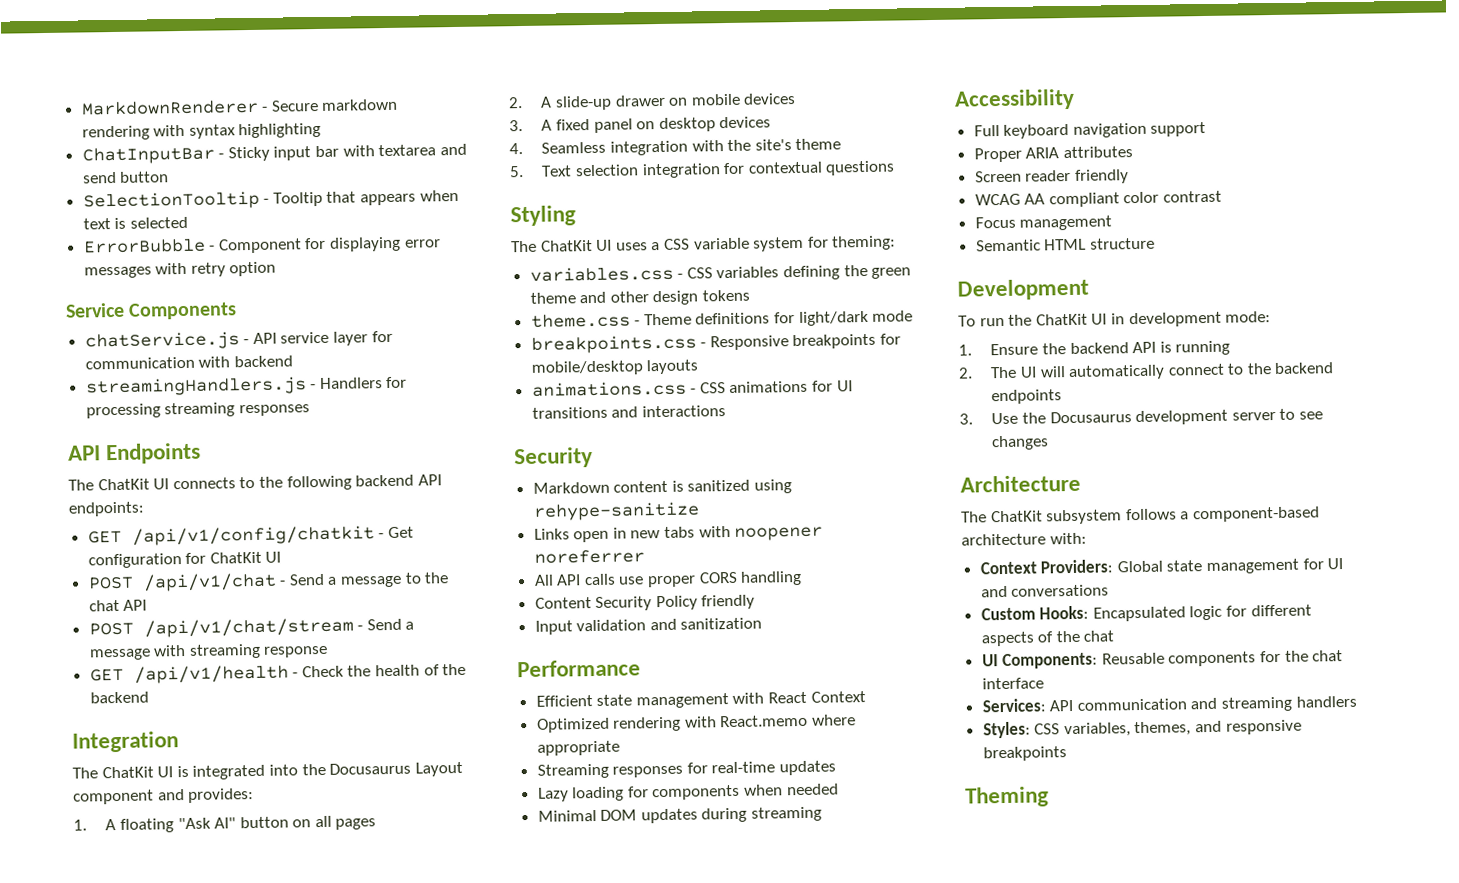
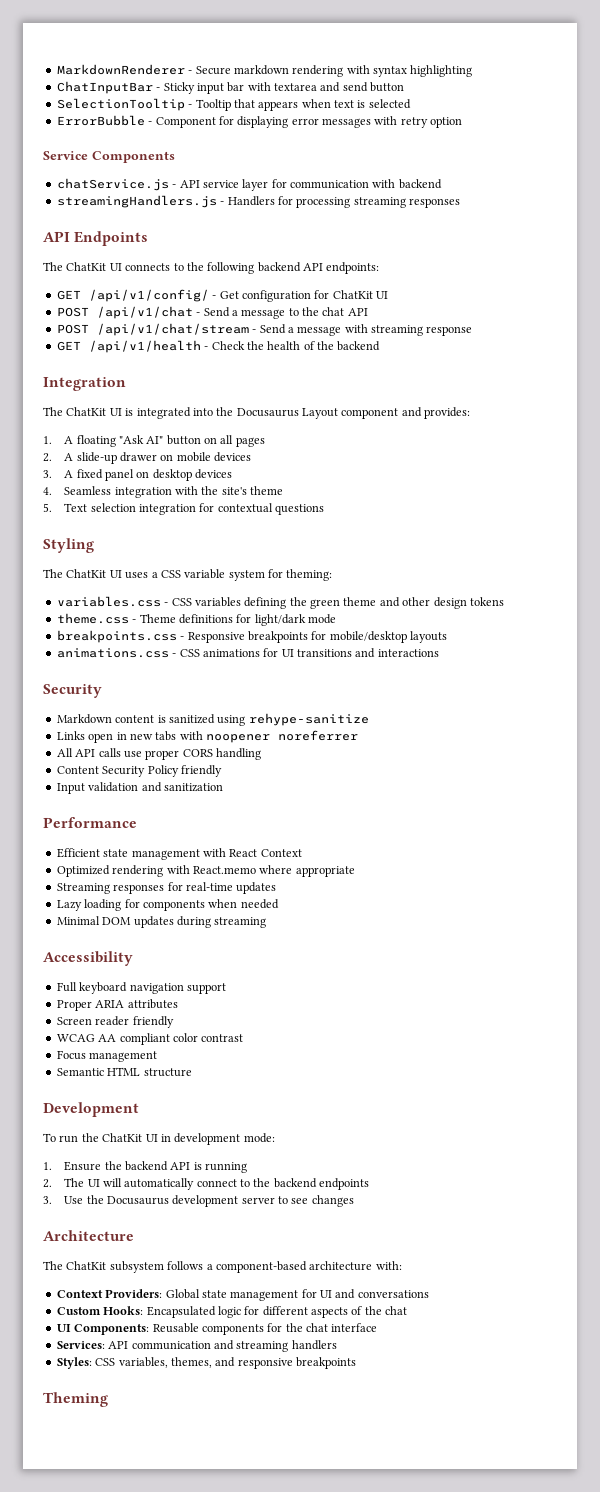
- GET /api/v1/config/chatkit - Get configuration for ChatKit UI
+ GET /api/v1/config/ - Get configuration for ChatKit UI

